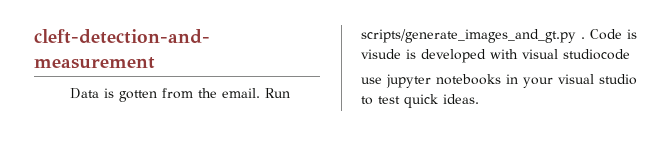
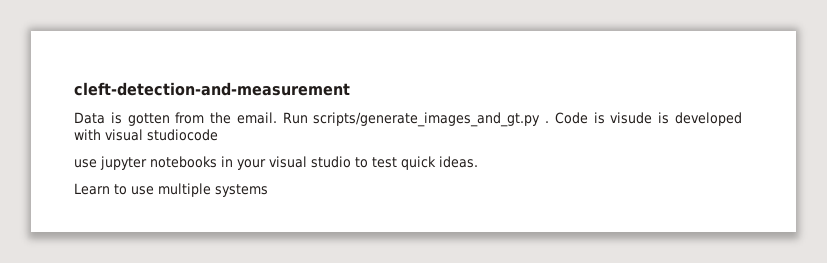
+ Learn to use multiple systems

